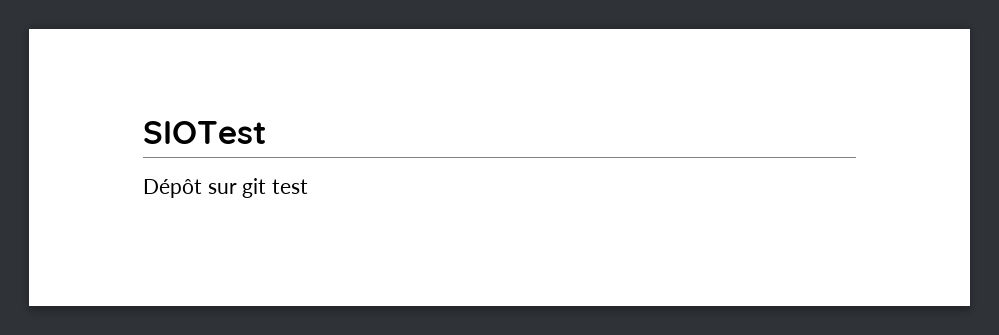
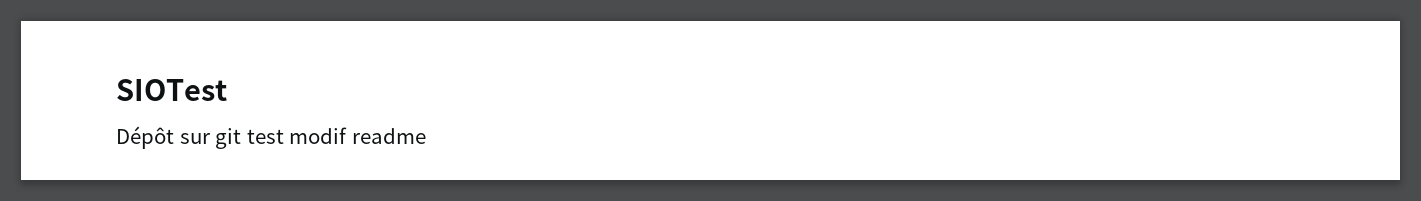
- Dépôt sur git test
+ Dépôt sur git test modif readme

